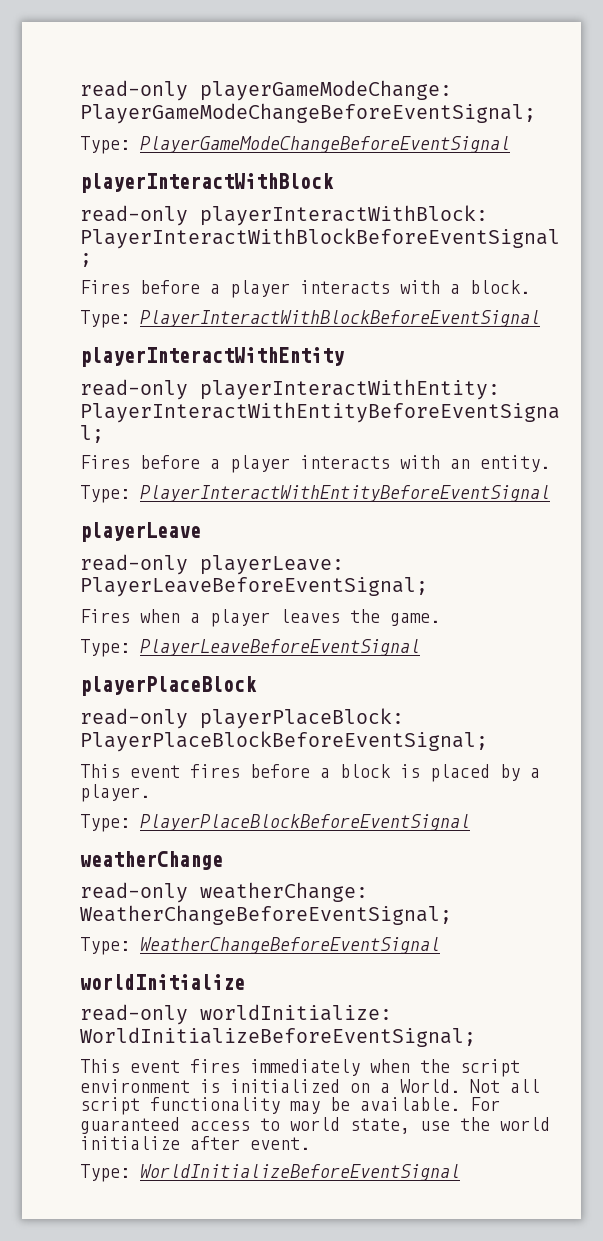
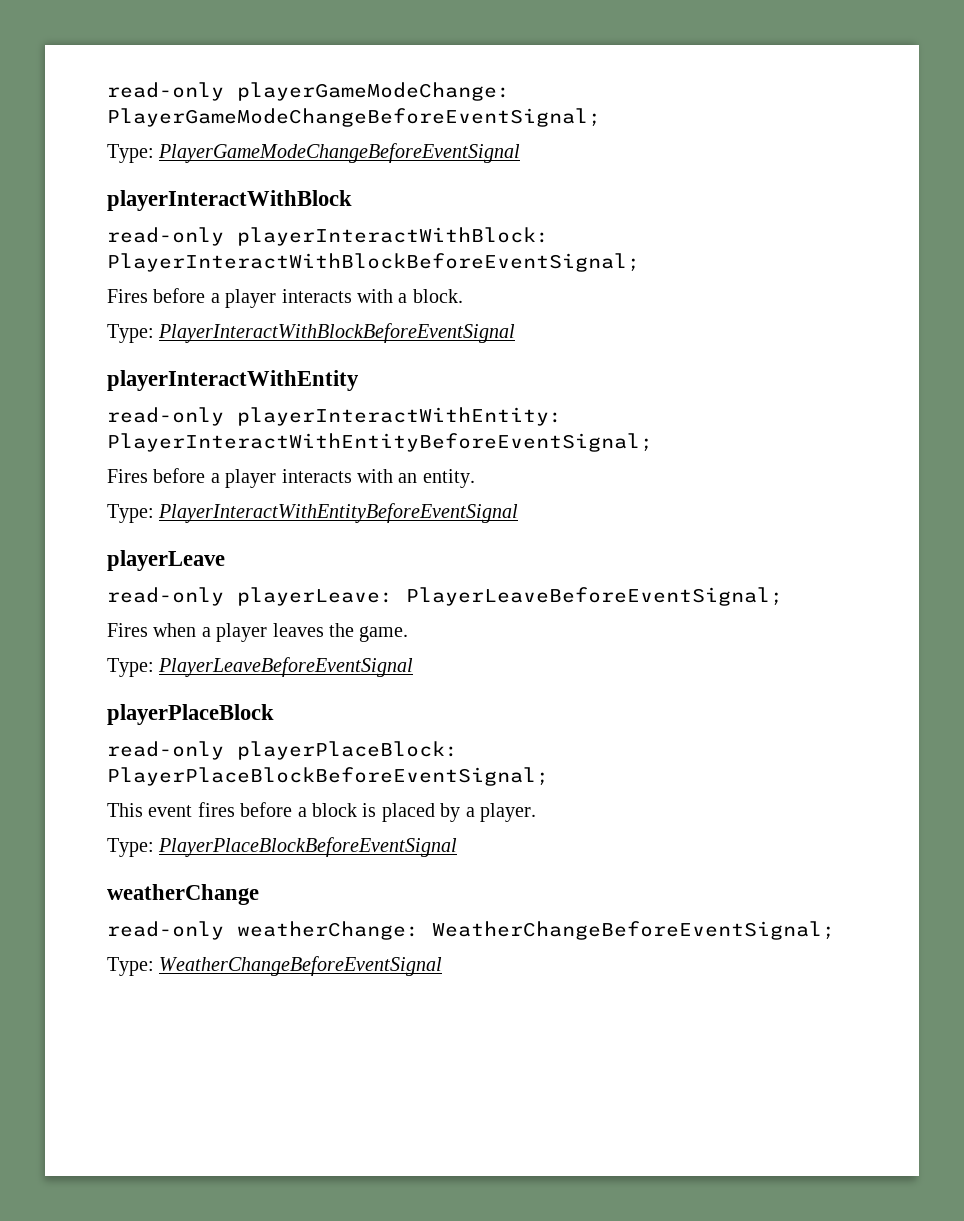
- worldInitialize
- read-only worldInitialize: WorldInitializeBeforeEventSignal;
- This event fires immediately when the script environment is initialized on a World. Not all script functionality may be available. For guaranteed access to world state, use the world initialize after event.
- Type: WorldInitializeBeforeEventSignal

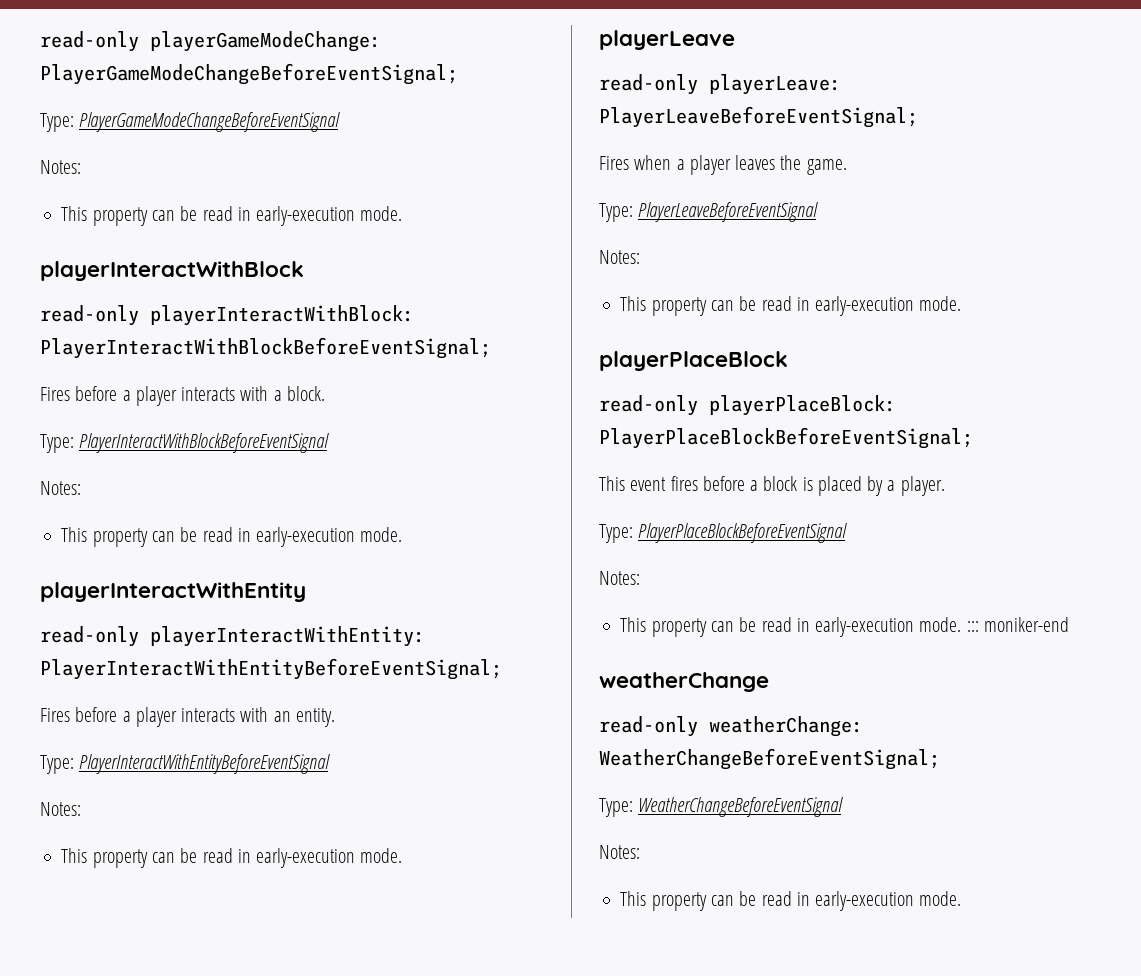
  Type: PlayerGameModeChangeBeforeEventSignal
+ Notes:
+ This property can be read in early-execution mode.
  Type: PlayerInteractWithBlockBeforeEventSignal
+ Notes:
+ This property can be read in early-execution mode.
  Type: PlayerInteractWithEntityBeforeEventSignal
+ Notes:
+ This property can be read in early-execution mode.
  Type: PlayerLeaveBeforeEventSignal
+ Notes:
+ This property can be read in early-execution mode.
  Type: PlayerPlaceBlockBeforeEventSignal
+ Notes:
+ This property can be read in early-execution mode. ::: moniker-end
  Type: WeatherChangeBeforeEventSignal
+ Notes:
+ This property can be read in early-execution mode.

